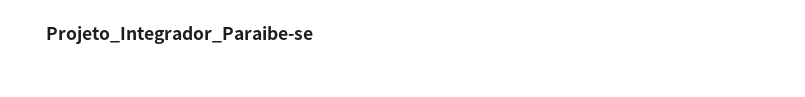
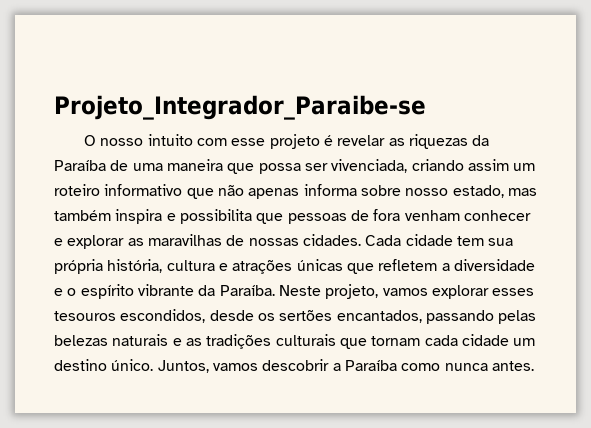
+ O nosso intuito com esse projeto é revelar as riquezas da Paraíba de uma maneira que possa ser vivenciada, criando assim um roteiro informativo que não apenas informa sobre nosso estado, mas também inspira e possibilita que pessoas de fora venham conhecer e explorar as maravilhas de nossas cidades. Cada cidade tem sua própria história, cultura e atrações únicas que refletem a diversidade e o espírito vibrante da Paraíba. Neste projeto, vamos explorar esses tesouros escondidos, desde os sertões encantados, passando pelas belezas naturais e as tradições culturais que tornam cada cidade um destino único. Juntos, vamos descobrir a Paraíba como nunca antes.

